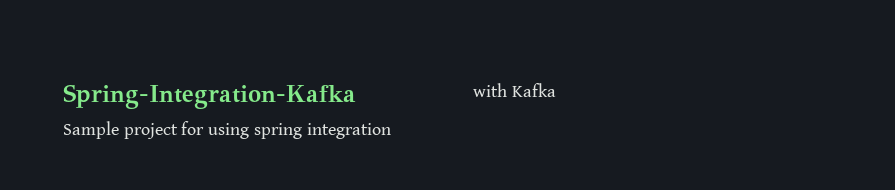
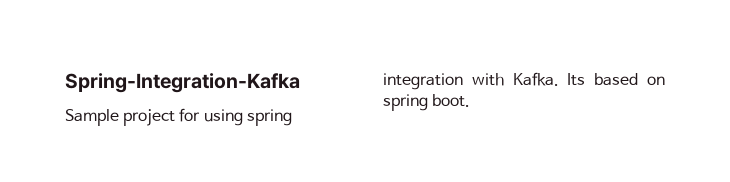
- Sample project for using spring integration with Kafka
+ Sample project for using spring integration with Kafka. Its based on spring boot.

